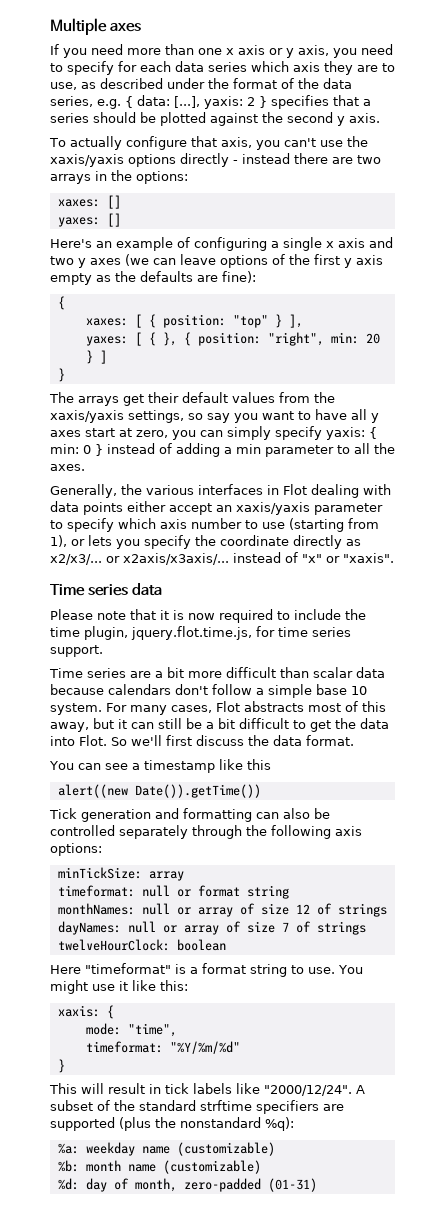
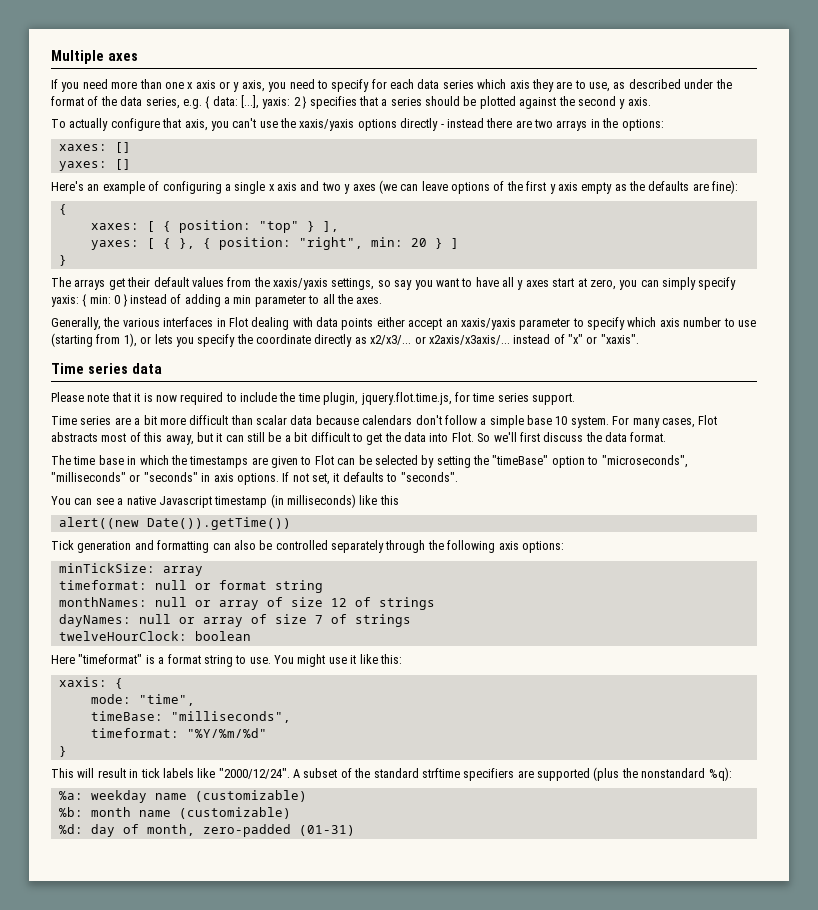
+ The time base in which the timestamps are given to Flot can be selected by setting the "timeBase" option to "microseconds", "milliseconds" or "seconds" in axis options. If not set, it defaults to "seconds".
- You can see a timestamp like this
+ You can see a native Javascript timestamp (in milliseconds) like this
+ timeBase: "milliseconds",

